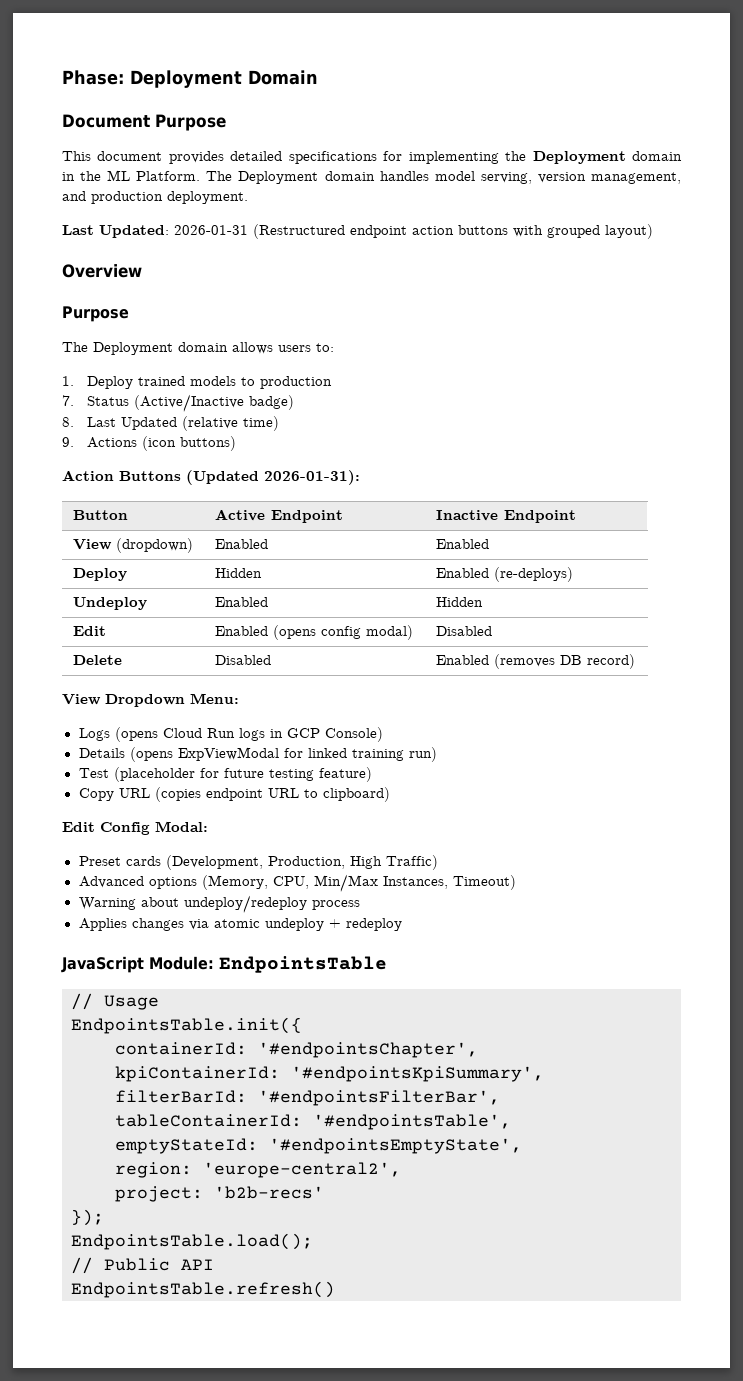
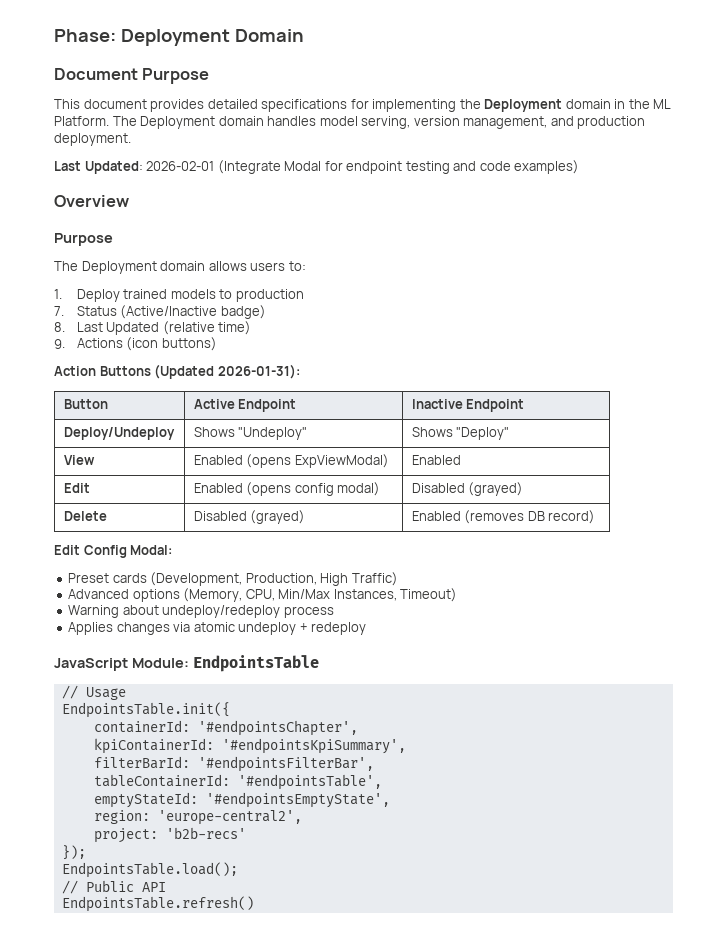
- Last Updated: 2026-01-31 (Restructured endpoint action buttons with grouped layout)
+ Last Updated: 2026-02-01 (Integrate Modal for endpoint testing and code examples)
- View (dropdown) | Enabled | Enabled
- Deploy | Hidden | Enabled (re-deploys)
- Undeploy | Enabled | Hidden
+ Deploy/Undeploy | Shows "Undeploy" | Shows "Deploy"
+ View | Enabled (opens ExpViewModal) | Enabled
- Edit | Enabled (opens config modal) | Disabled
+ Edit | Enabled (opens config modal) | Disabled (grayed)
- Delete | Disabled | Enabled (removes DB record)
+ Delete | Disabled (grayed) | Enabled (removes DB record)
- View Dropdown Menu:
- Logs (opens Cloud Run logs in GCP Console)
- Details (opens ExpViewModal for linked training run)
- Test (placeholder for future testing feature)
- Copy URL (copies endpoint URL to clipboard)

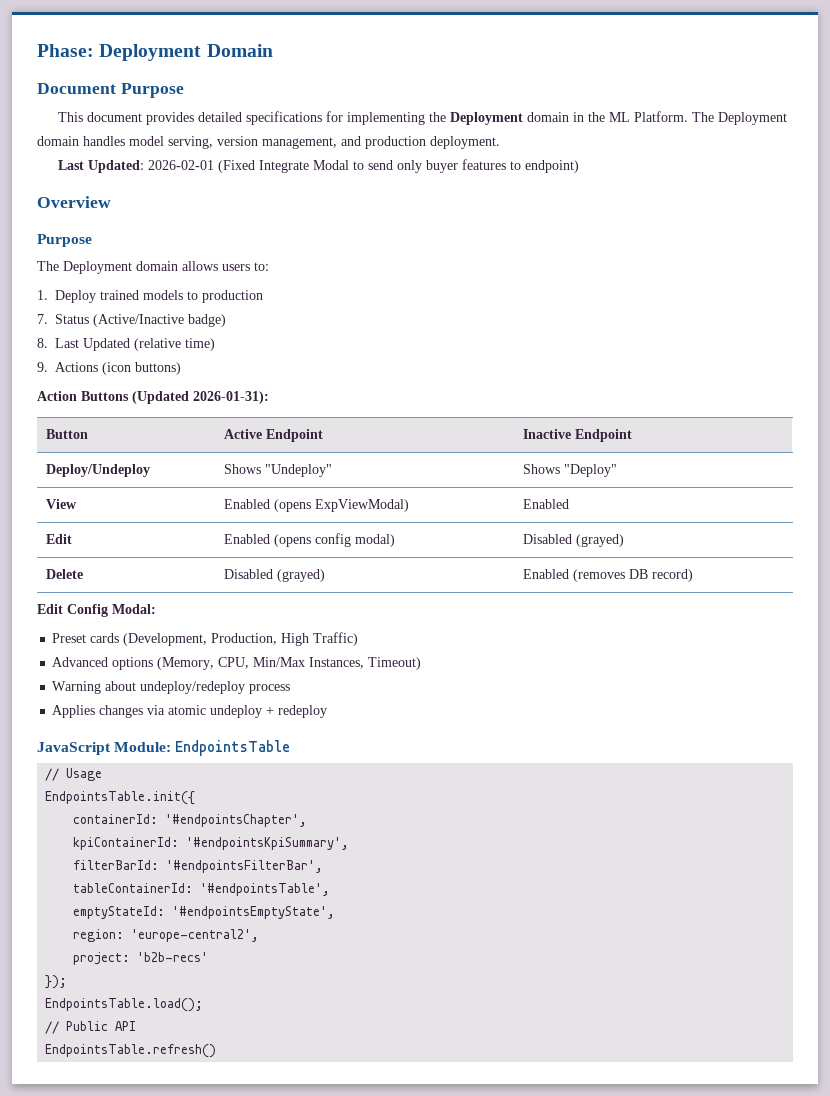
- Last Updated: 2026-02-01 (Integrate Modal for endpoint testing and code examples)
+ Last Updated: 2026-02-01 (Fixed Integrate Modal to send only buyer features to endpoint)

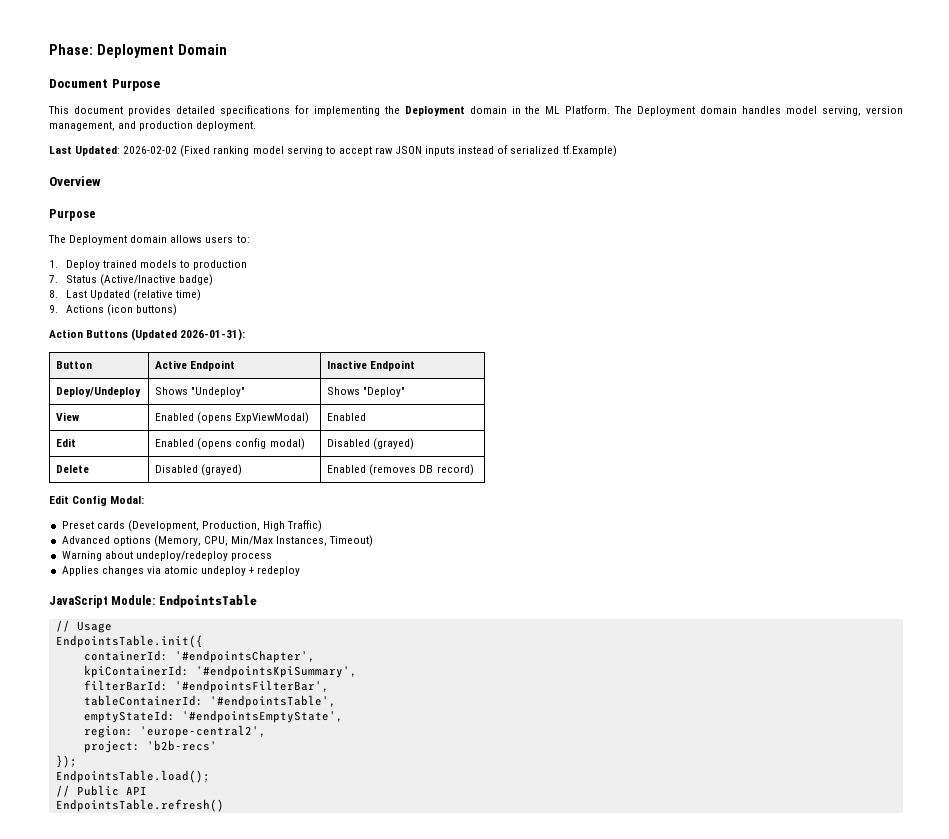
- Last Updated: 2026-02-01 (Fixed Integrate Modal to send only buyer features to endpoint)
+ Last Updated: 2026-02-02 (Fixed ranking model serving to accept raw JSON inputs instead of serialized tf.Example)

